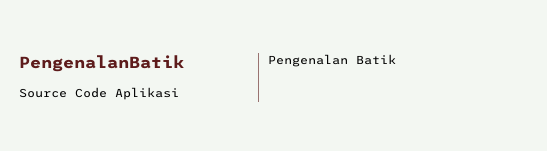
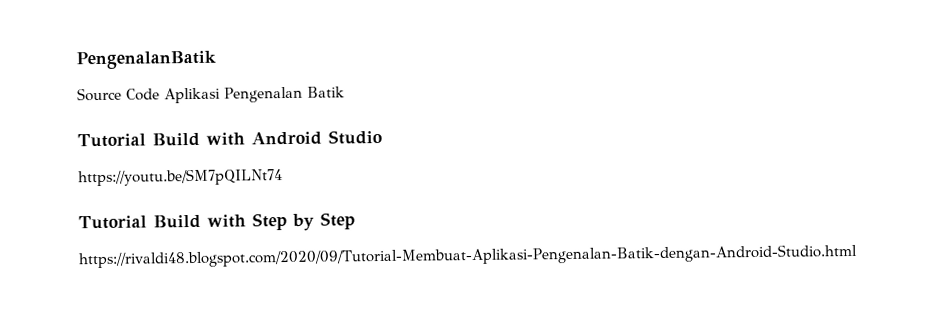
+ Tutorial Build with Android Studio
+ https://youtu.be/SM7pQILNt74
+ Tutorial Build with Step by Step
+ https://rivaldi48.blogspot.com/2020/09/Tutorial-Membuat-Aplikasi-Pengenalan-Batik-dengan-Android-Studio.html

